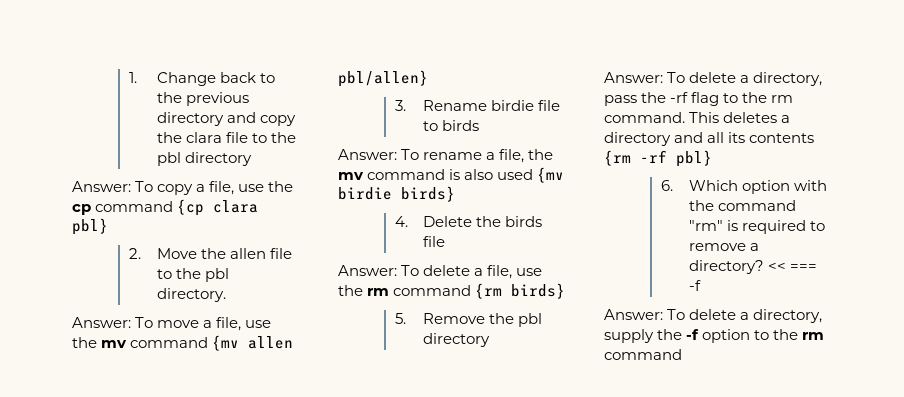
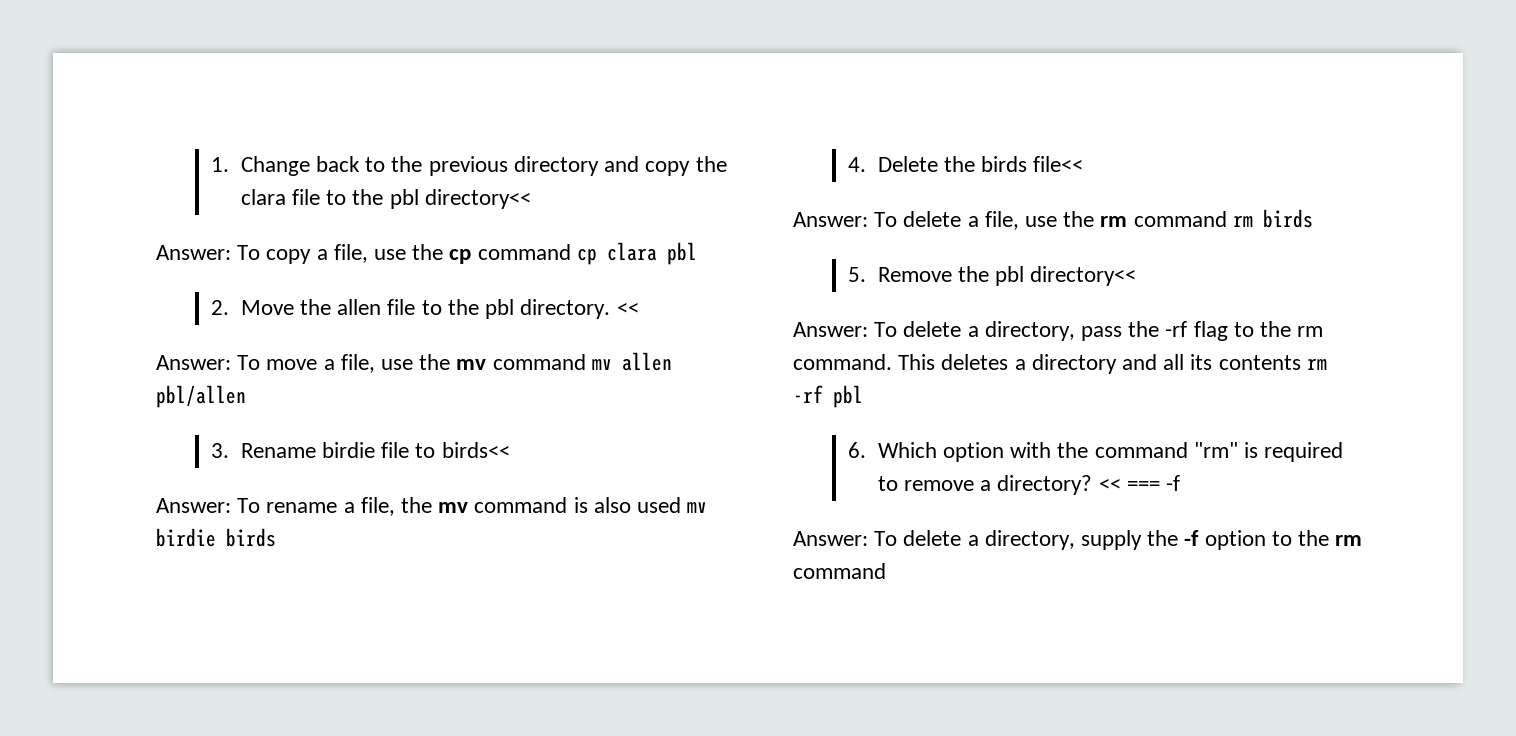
- 1. Change back to the previous directory and copy the clara file to the pbl directory
+ 1. Change back to the previous directory and copy the clara file to the pbl directory<<
- Answer: To copy a file, use the cp command {cp clara pbl}
+ Answer: To copy a file, use the cp command cp clara pbl
- 2. Move the allen file to the pbl directory.
+ 2. Move the allen file to the pbl directory. <<
- Answer: To move a file, use the mv command {mv allen pbl/allen}
+ Answer: To move a file, use the mv command mv allen pbl/allen
- 3. Rename birdie file to birds
+ 3. Rename birdie file to birds<<
- Answer: To rename a file, the mv command is also used {mv birdie birds}
+ Answer: To rename a file, the mv command is also used mv birdie birds
- 4. Delete the birds file
+ 4. Delete the birds file<<
- Answer: To delete a file, use the rm command {rm birds}
+ Answer: To delete a file, use the rm command rm birds
- 5. Remove the pbl directory
+ 5. Remove the pbl directory<<
- This deletes a directory and all its contents {rm -rf pbl}
+ This deletes a directory and all its contents rm -rf pbl

